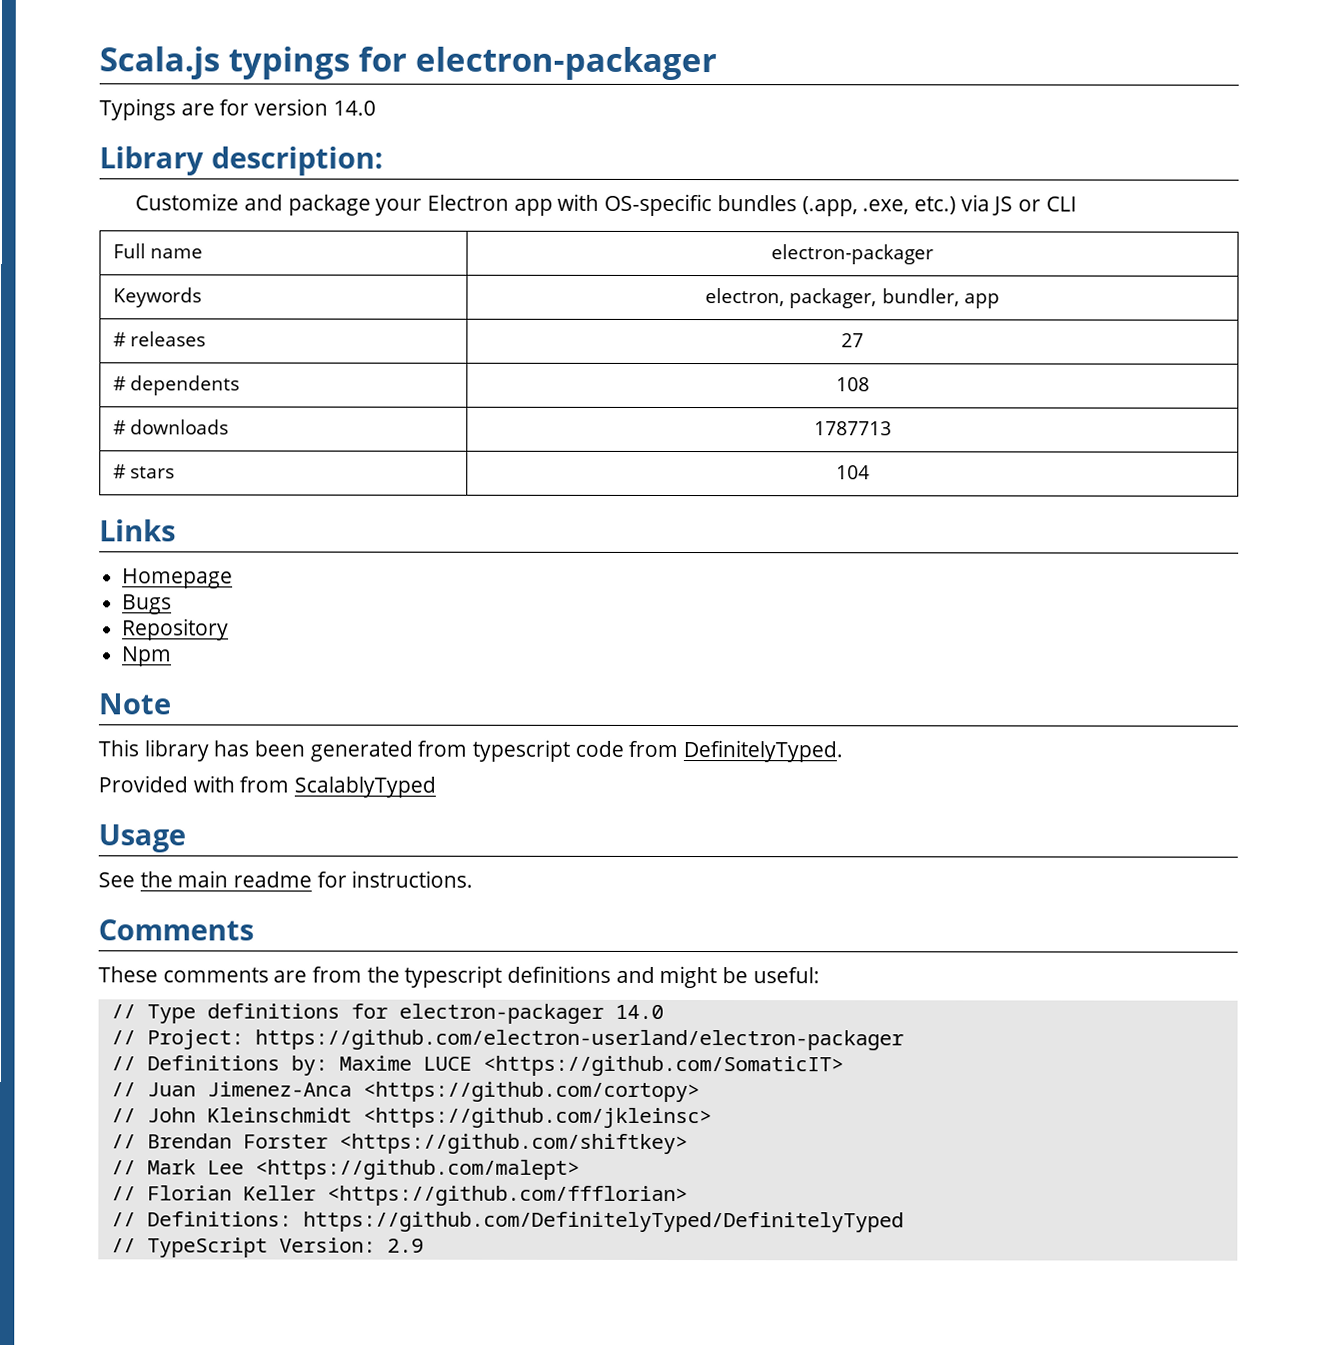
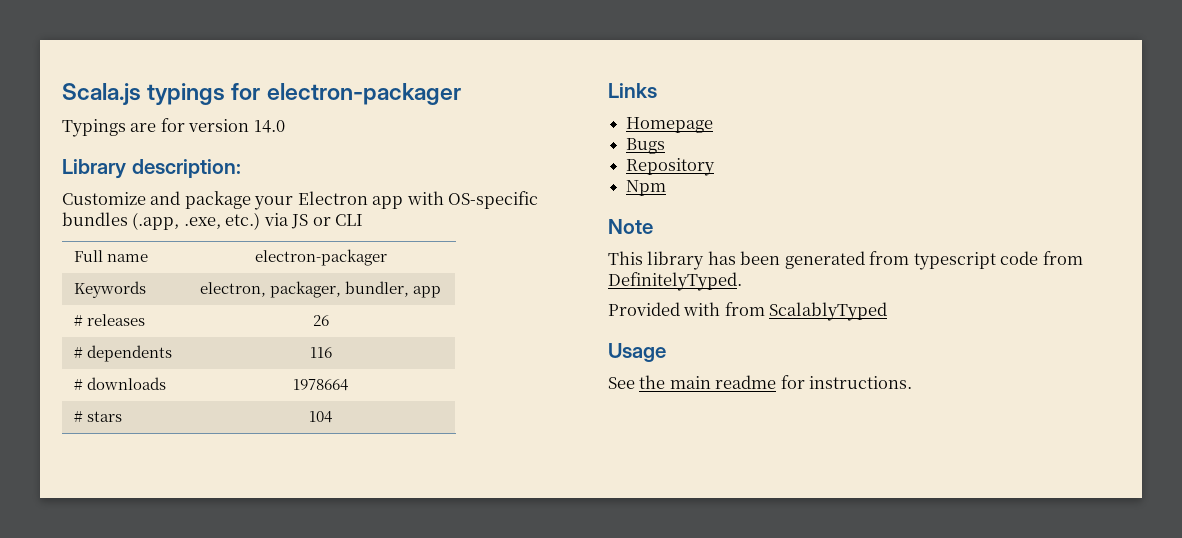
- # releases | 27
+ # releases | 26
- # dependents | 108
+ # dependents | 116
- # downloads | 1787713
+ # downloads | 1978664
- Comments
- These comments are from the typescript definitions and might be useful:
- // Type definitions for electron-packager 14.0
- // Project: https://github.com/electron-userland/electron-packager
- // Definitions by: Maxime LUCE <https://github.com/SomaticIT>
- // Juan Jimenez-Anca <https://github.com/cortopy>
- // John Kleinschmidt <https://github.com/jkleinsc>
- // Brendan Forster <https://github.com/shiftkey>
- // Mark Lee <https://github.com/malept>
- // Florian Keller <https://github.com/ffflorian>
- // Definitions: https://github.com/DefinitelyTyped/DefinitelyTyped
- // TypeScript Version: 2.9

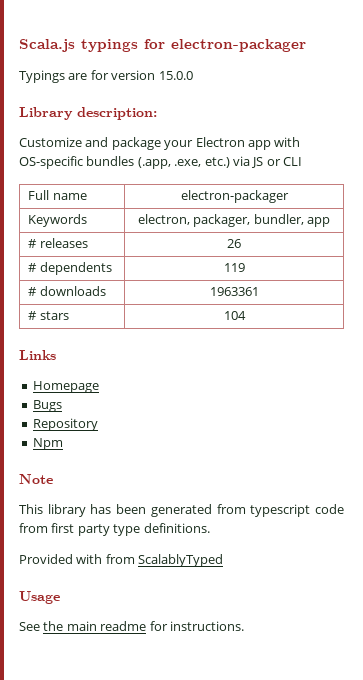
- Typings are for version 14.0
+ Typings are for version 15.0.0
- # dependents | 116
+ # dependents | 119
- # downloads | 1978664
+ # downloads | 1963361
- This library has been generated from typescript code from DefinitelyTyped.
+ This library has been generated from typescript code from first party type definitions.

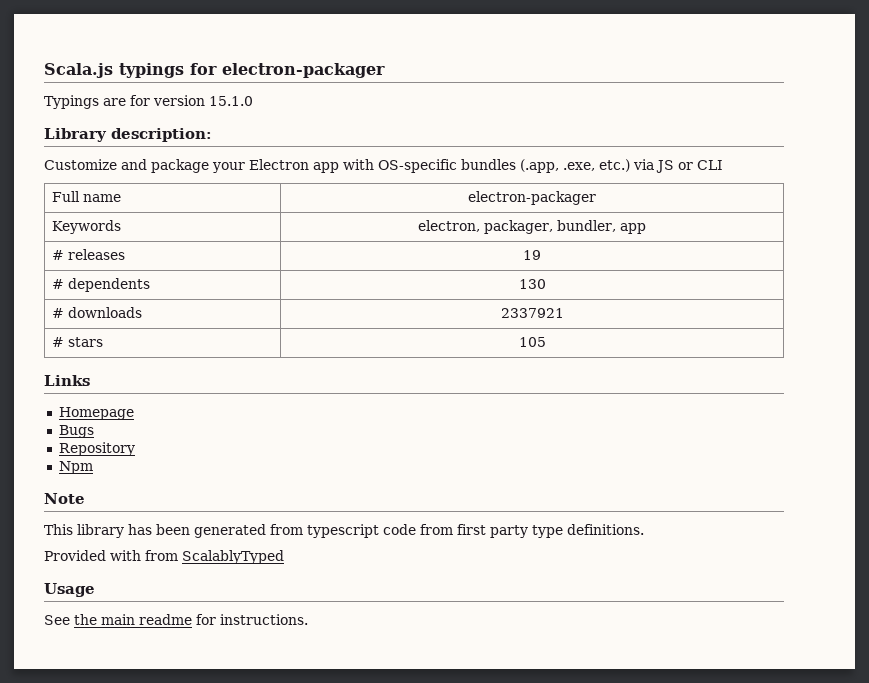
- Typings are for version 15.0.0
+ Typings are for version 15.1.0
- # releases | 26
+ # releases | 19
- # dependents | 119
+ # dependents | 130
- # downloads | 1963361
+ # downloads | 2337921
- # stars | 104
+ # stars | 105

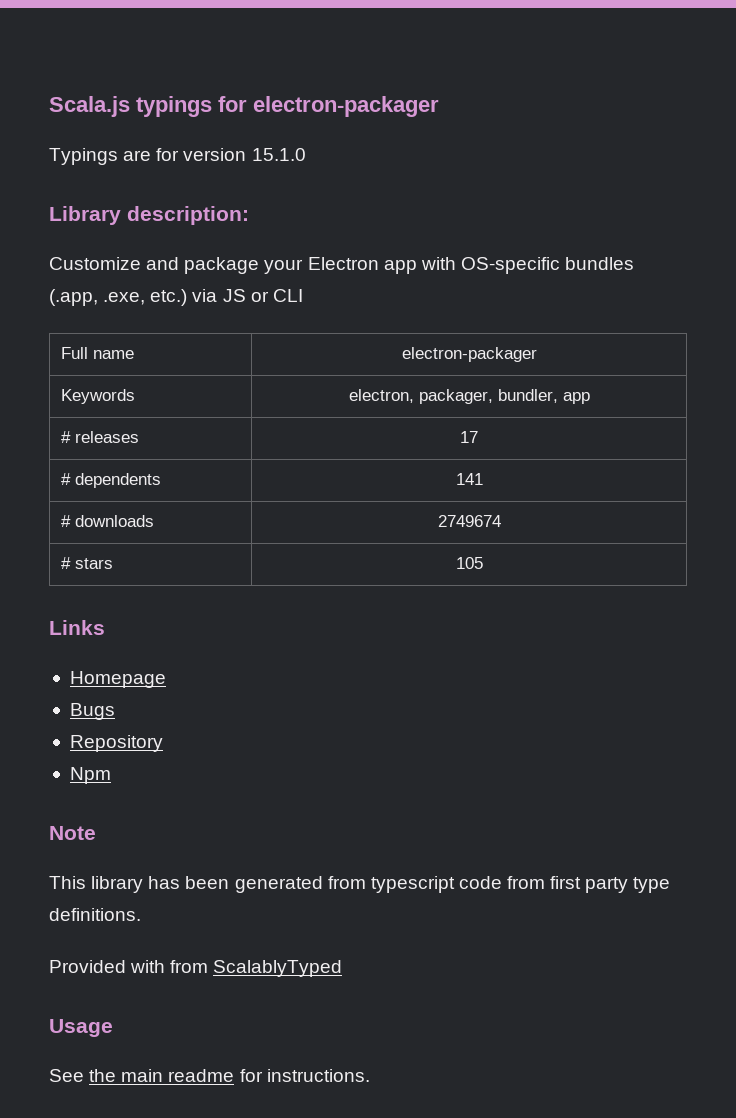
- # releases | 19
+ # releases | 17
- # dependents | 130
+ # dependents | 141
- # downloads | 2337921
+ # downloads | 2749674

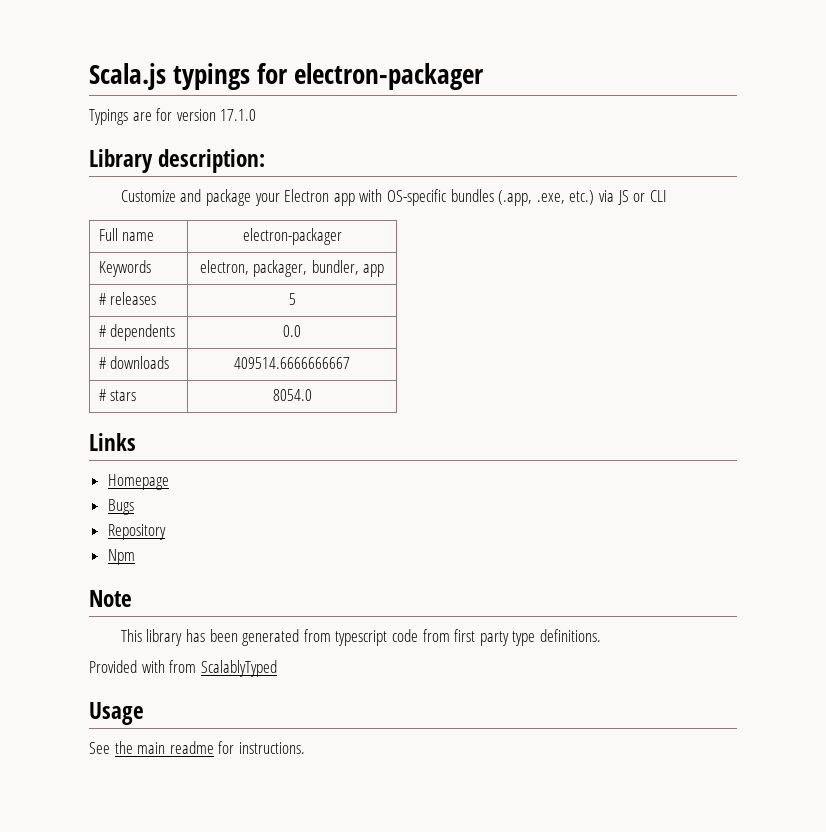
- Typings are for version 15.1.0
+ Typings are for version 17.1.0
- # releases | 17
+ # releases | 5
- # dependents | 141
+ # dependents | 0.0
- # downloads | 2749674
+ # downloads | 409514.6666666667
- # stars | 105
+ # stars | 8054.0

